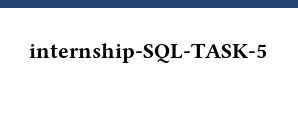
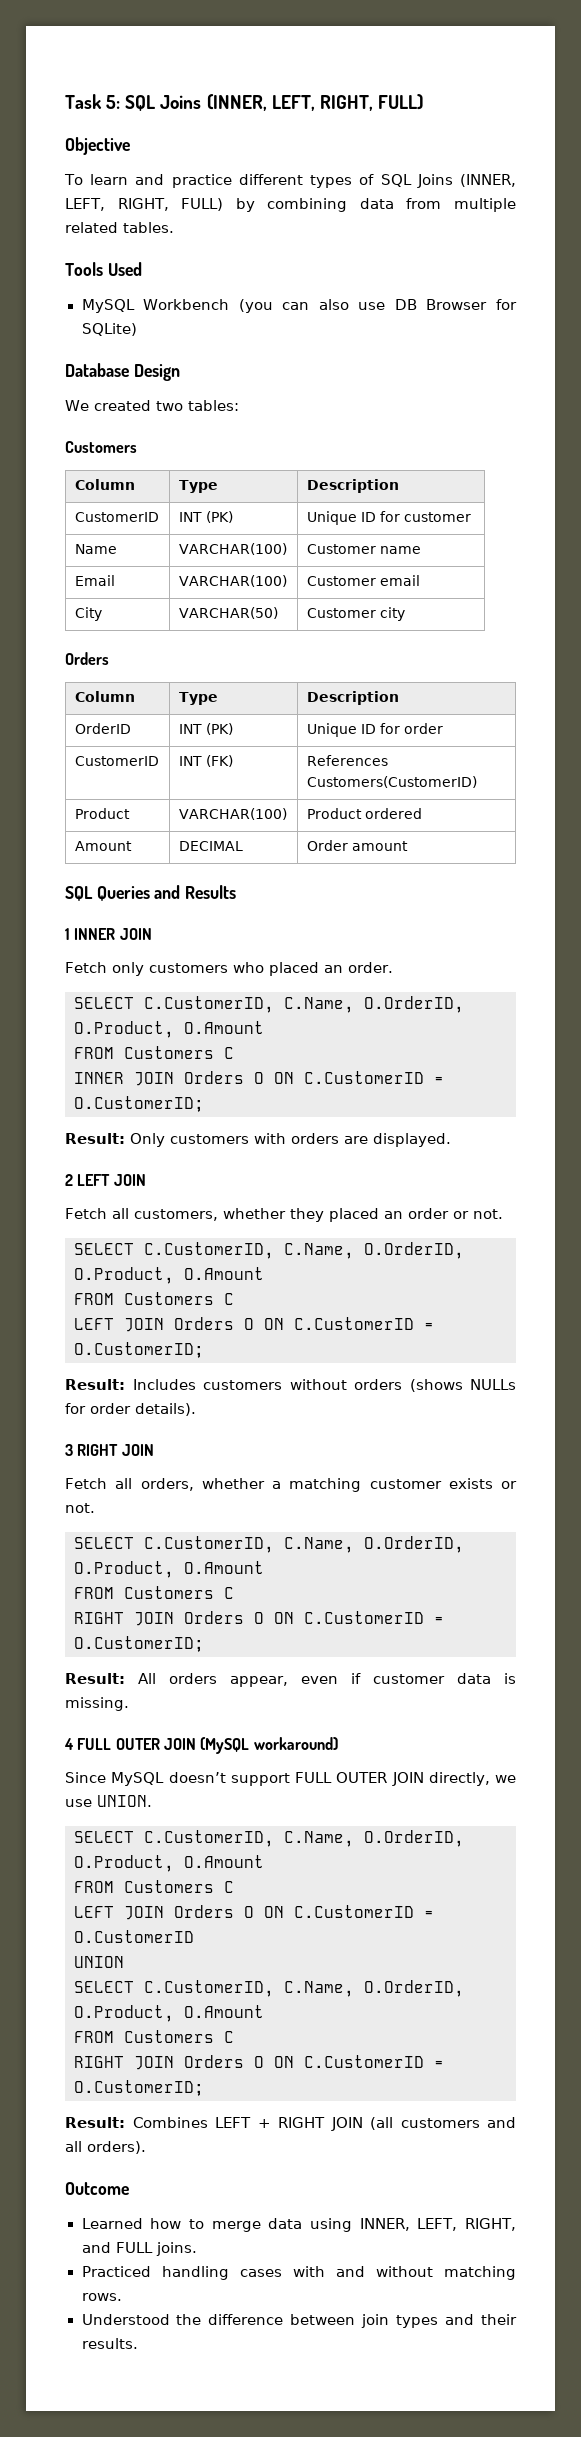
- internship-SQL-TASK-5
+ Task 5: SQL Joins (INNER, LEFT, RIGHT, FULL)
+ Objective
+ To learn and practice different types of SQL Joins (INNER, LEFT, RIGHT, FULL) by combining data from multiple related tables.
+ Tools Used
+ MySQL Workbench (you can also use DB Browser for SQLite)
+ Database Design
+ We created two tables:
+ Customers
+ Column | Type | Description
+ CustomerID | INT (PK) | Unique ID for customer
+ Name | VARCHAR(100) | Customer name
+ Email | VARCHAR(100) | Customer email
+ City | VARCHAR(50) | Customer city
+ Orders
+ Column | Type | Description
+ OrderID | INT (PK) | Unique ID for order
+ CustomerID | INT (FK) | References Customers(CustomerID)
+ Product | VARCHAR(100) | Product ordered
+ Amount | DECIMAL | Order amount
+ SQL Queries and Results
+ 1 INNER JOIN
+ Fetch only customers who placed an order.
+ SELECT C.CustomerID, C.Name, O.OrderID, O.Product, O.Amount
+ FROM Customers C
+ INNER JOIN Orders O ON C.CustomerID = O.CustomerID;
+ Result: Only customers with orders are displayed.
+ 2 LEFT JOIN
+ Fetch all customers, whether they placed an order or not.
+ SELECT C.CustomerID, C.Name, O.OrderID, O.Product, O.Amount
+ FROM Customers C
+ LEFT JOIN Orders O ON C.CustomerID = O.CustomerID;
+ Result: Includes customers without orders (shows NULLs for order details).
+ 3 RIGHT JOIN
+ Fetch all orders, whether a matching customer exists or not.
+ SELECT C.CustomerID, C.Name, O.OrderID, O.Product, O.Amount
+ FROM Customers C
+ RIGHT JOIN Orders O ON C.CustomerID = O.CustomerID;
+ Result: All orders appear, even if customer data is missing.
+ 4 FULL OUTER JOIN (MySQL workaround)
+ Since MySQL doesn’t support FULL OUTER JOIN directly, we use UNION.
+ SELECT C.CustomerID, C.Name, O.OrderID, O.Product, O.Amount
+ FROM Customers C
+ LEFT JOIN Orders O ON C.CustomerID = O.CustomerID
+ UNION
+ SELECT C.CustomerID, C.Name, O.OrderID, O.Product, O.Amount
+ FROM Customers C
+ RIGHT JOIN Orders O ON C.CustomerID = O.CustomerID;
+ Result: Combines LEFT + RIGHT JOIN (all customers and all orders).
+ Outcome
+ Learned how to merge data using INNER, LEFT, RIGHT, and FULL joins.
+ Practiced handling cases with and without matching rows.
+ Understood the difference between join types and their results.

